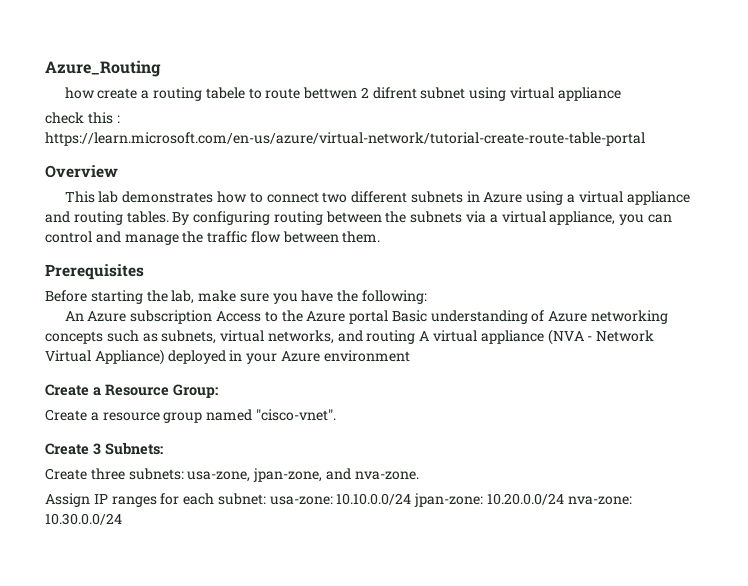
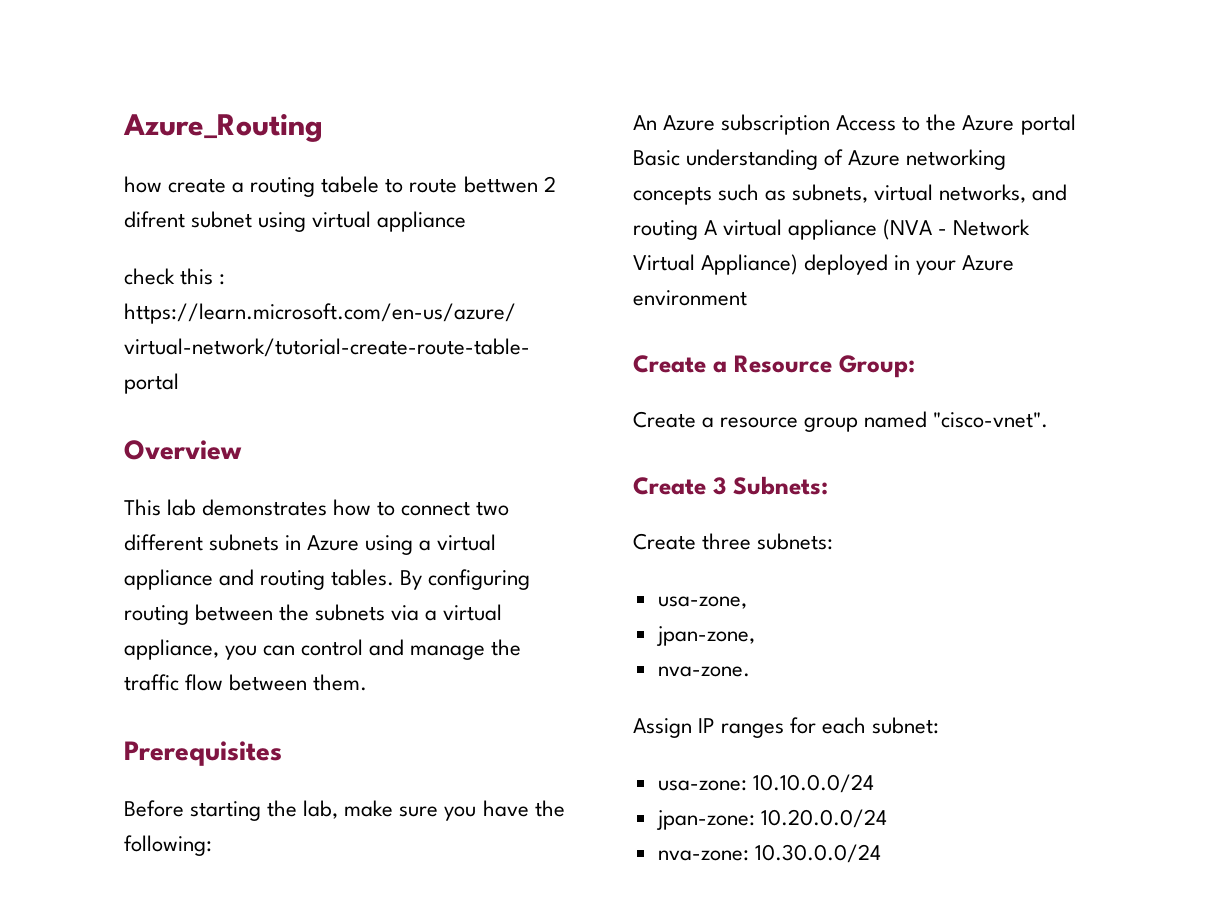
- Create three subnets: usa-zone, jpan-zone, and nva-zone.
+ Create three subnets:
+ usa-zone,
+ jpan-zone,
+ nva-zone.
- Assign IP ranges for each subnet: usa-zone: 10.10.0.0/24 jpan-zone: 10.20.0.0/24 nva-zone: 10.30.0.0/24
+ Assign IP ranges for each subnet:
+ usa-zone: 10.10.0.0/24
+ jpan-zone: 10.20.0.0/24
+ nva-zone: 10.30.0.0/24

